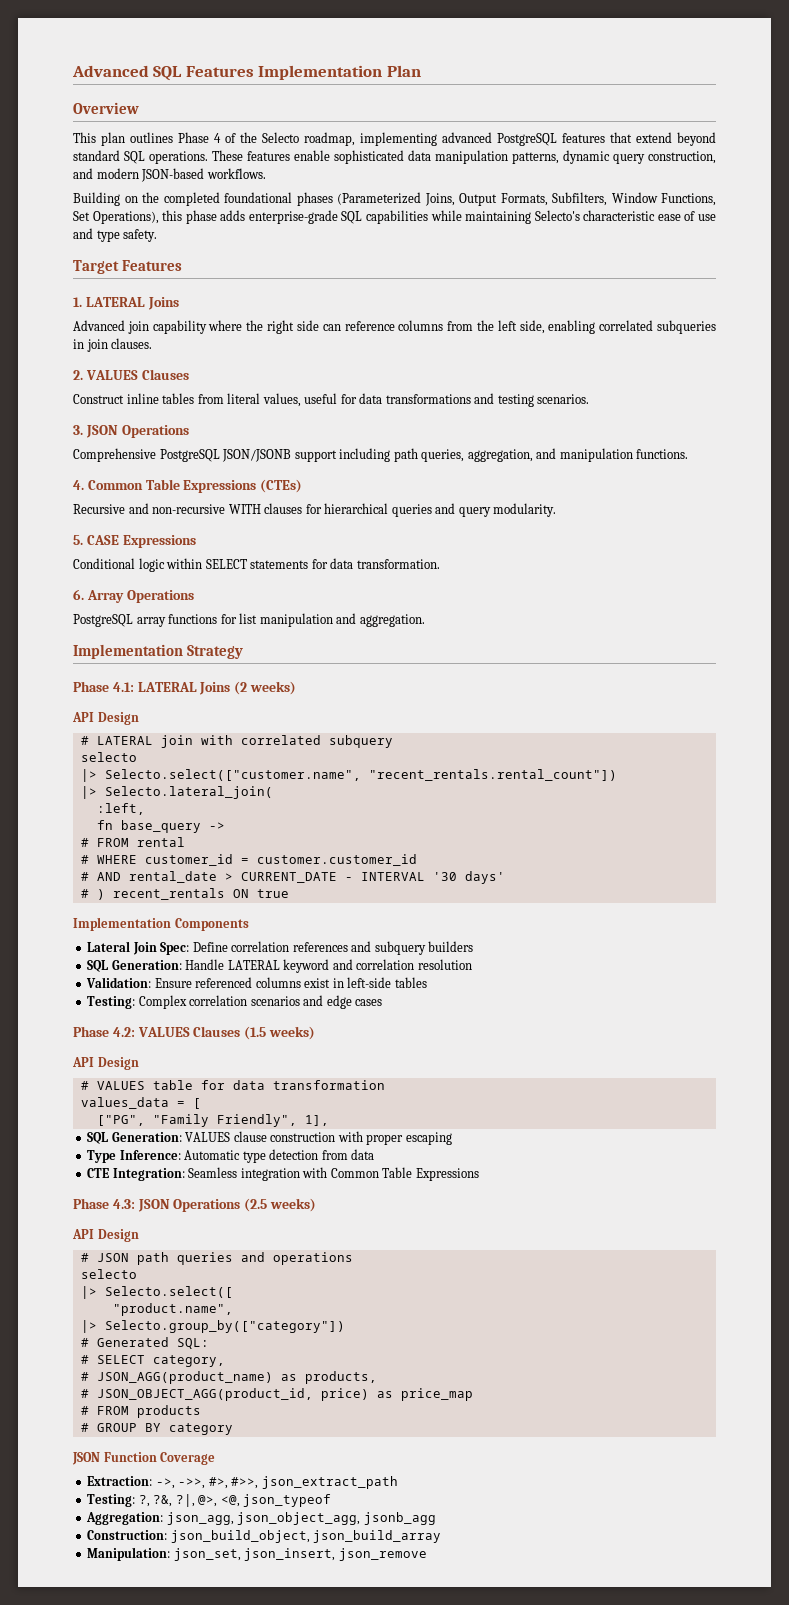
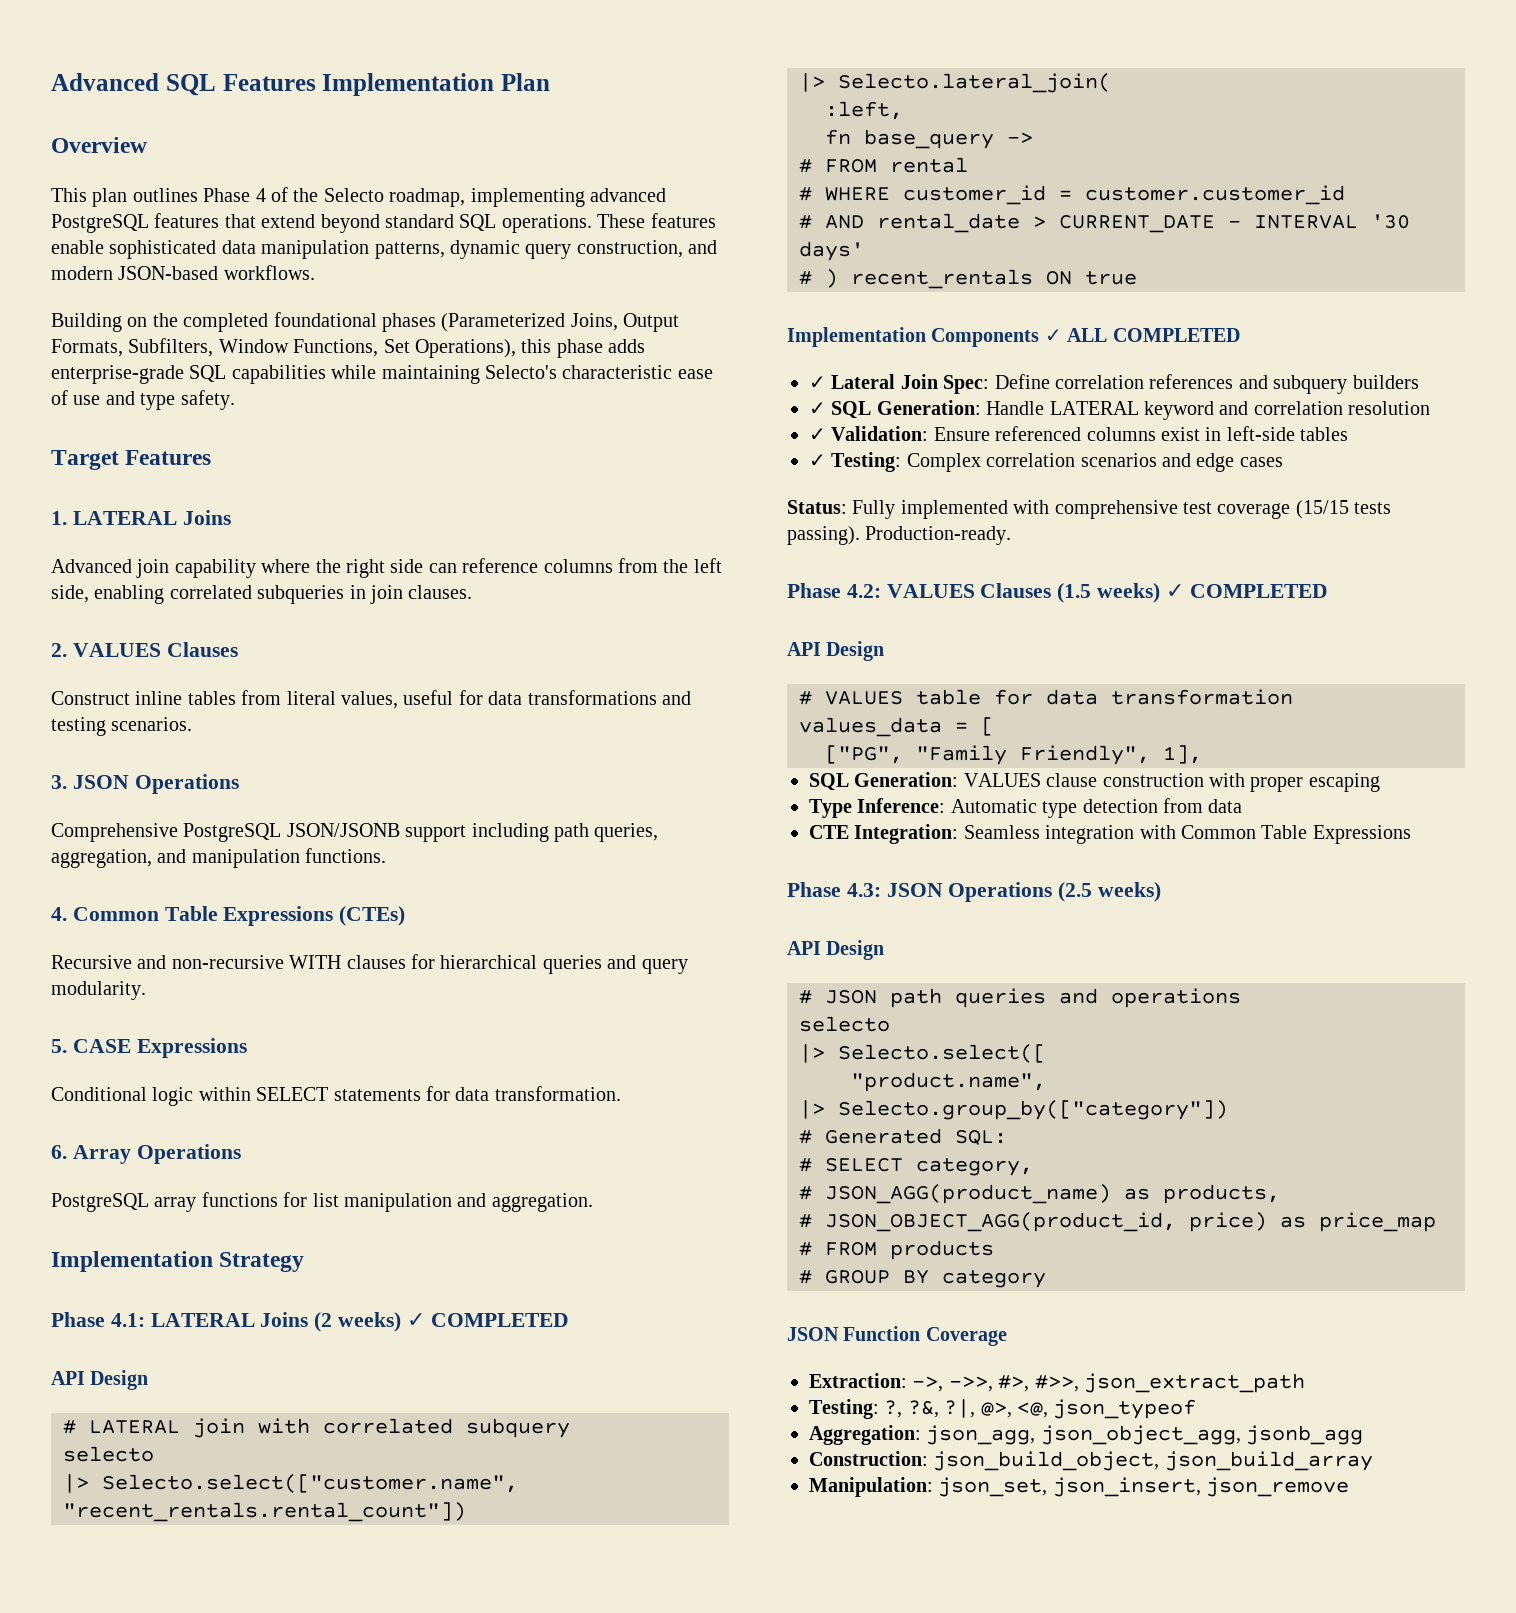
- Phase 4.1: LATERAL Joins (2 weeks)
+ Phase 4.1: LATERAL Joins (2 weeks) ✓ COMPLETED
- Implementation Components
- Lateral Join Spec: Define correlation references and subquery builders
+ Implementation Components ✓ ALL COMPLETED
+ ✓ Lateral Join Spec: Define correlation references and subquery builders
- SQL Generation: Handle LATERAL keyword and correlation resolution
+ ✓ SQL Generation: Handle LATERAL keyword and correlation resolution
- Validation: Ensure referenced columns exist in left-side tables
+ ✓ Validation: Ensure referenced columns exist in left-side tables
- Testing: Complex correlation scenarios and edge cases
+ ✓ Testing: Complex correlation scenarios and edge cases
+ Status: Fully implemented with comprehensive test coverage (15/15 tests passing). Production-ready.
- Phase 4.2: VALUES Clauses (1.5 weeks)
+ Phase 4.2: VALUES Clauses (1.5 weeks) ✓ COMPLETED

